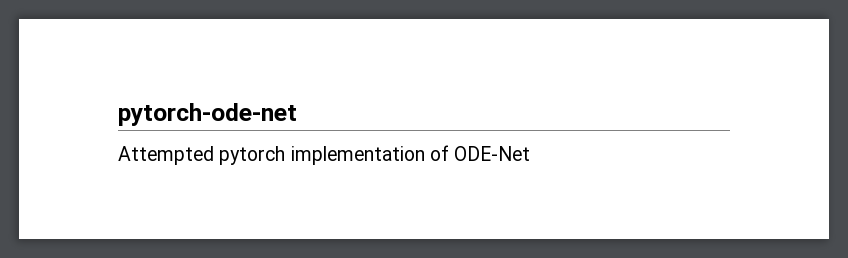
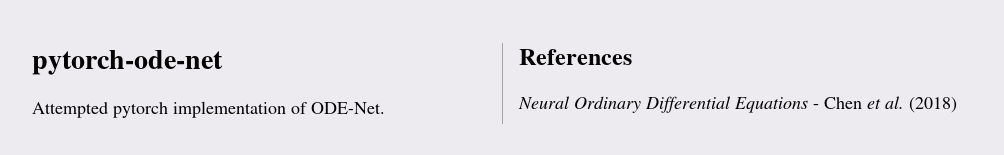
- Attempted pytorch implementation of ODE-Net
+ Attempted pytorch implementation of ODE-Net.
+ References
+ Neural Ordinary Differential Equations - Chen et al. (2018)

